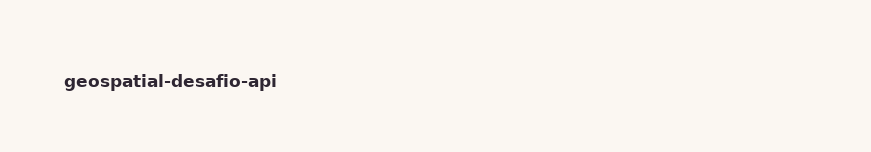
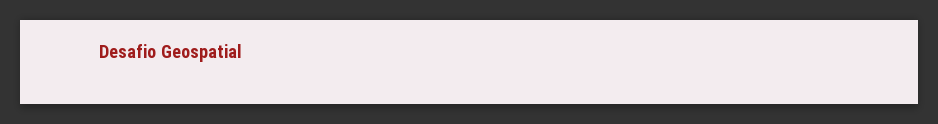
- geospatial-desafio-api
+ Desafio Geospatial

